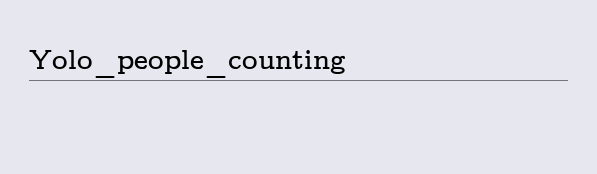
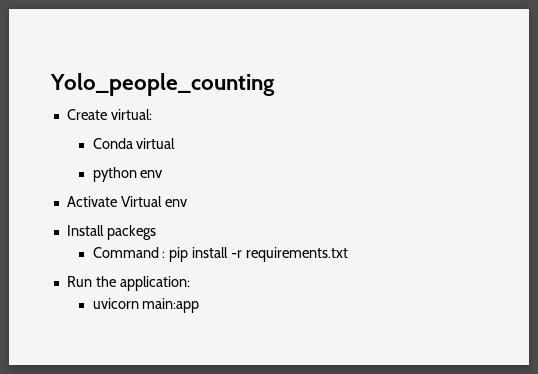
+ Create virtual:
+ Conda virtual
+ python env
+ Activate Virtual env
+ Install packegs
+ Command : pip install -r requirements.txt
+ Run the application:
+ uvicorn main:app

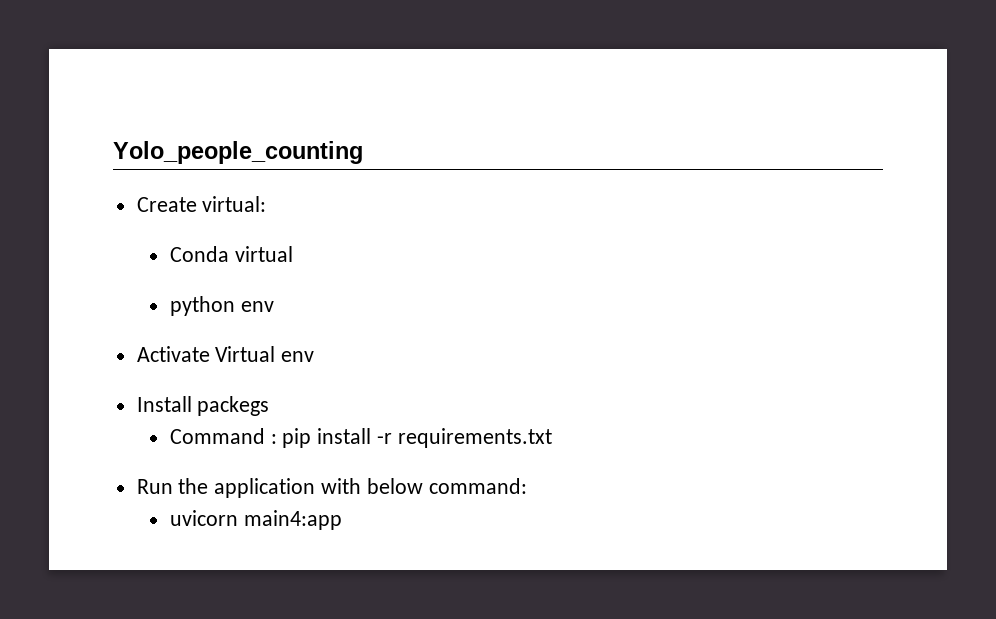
- Run the application:
+ Run the application with below command:
- uvicorn main:app
+ uvicorn main4:app

